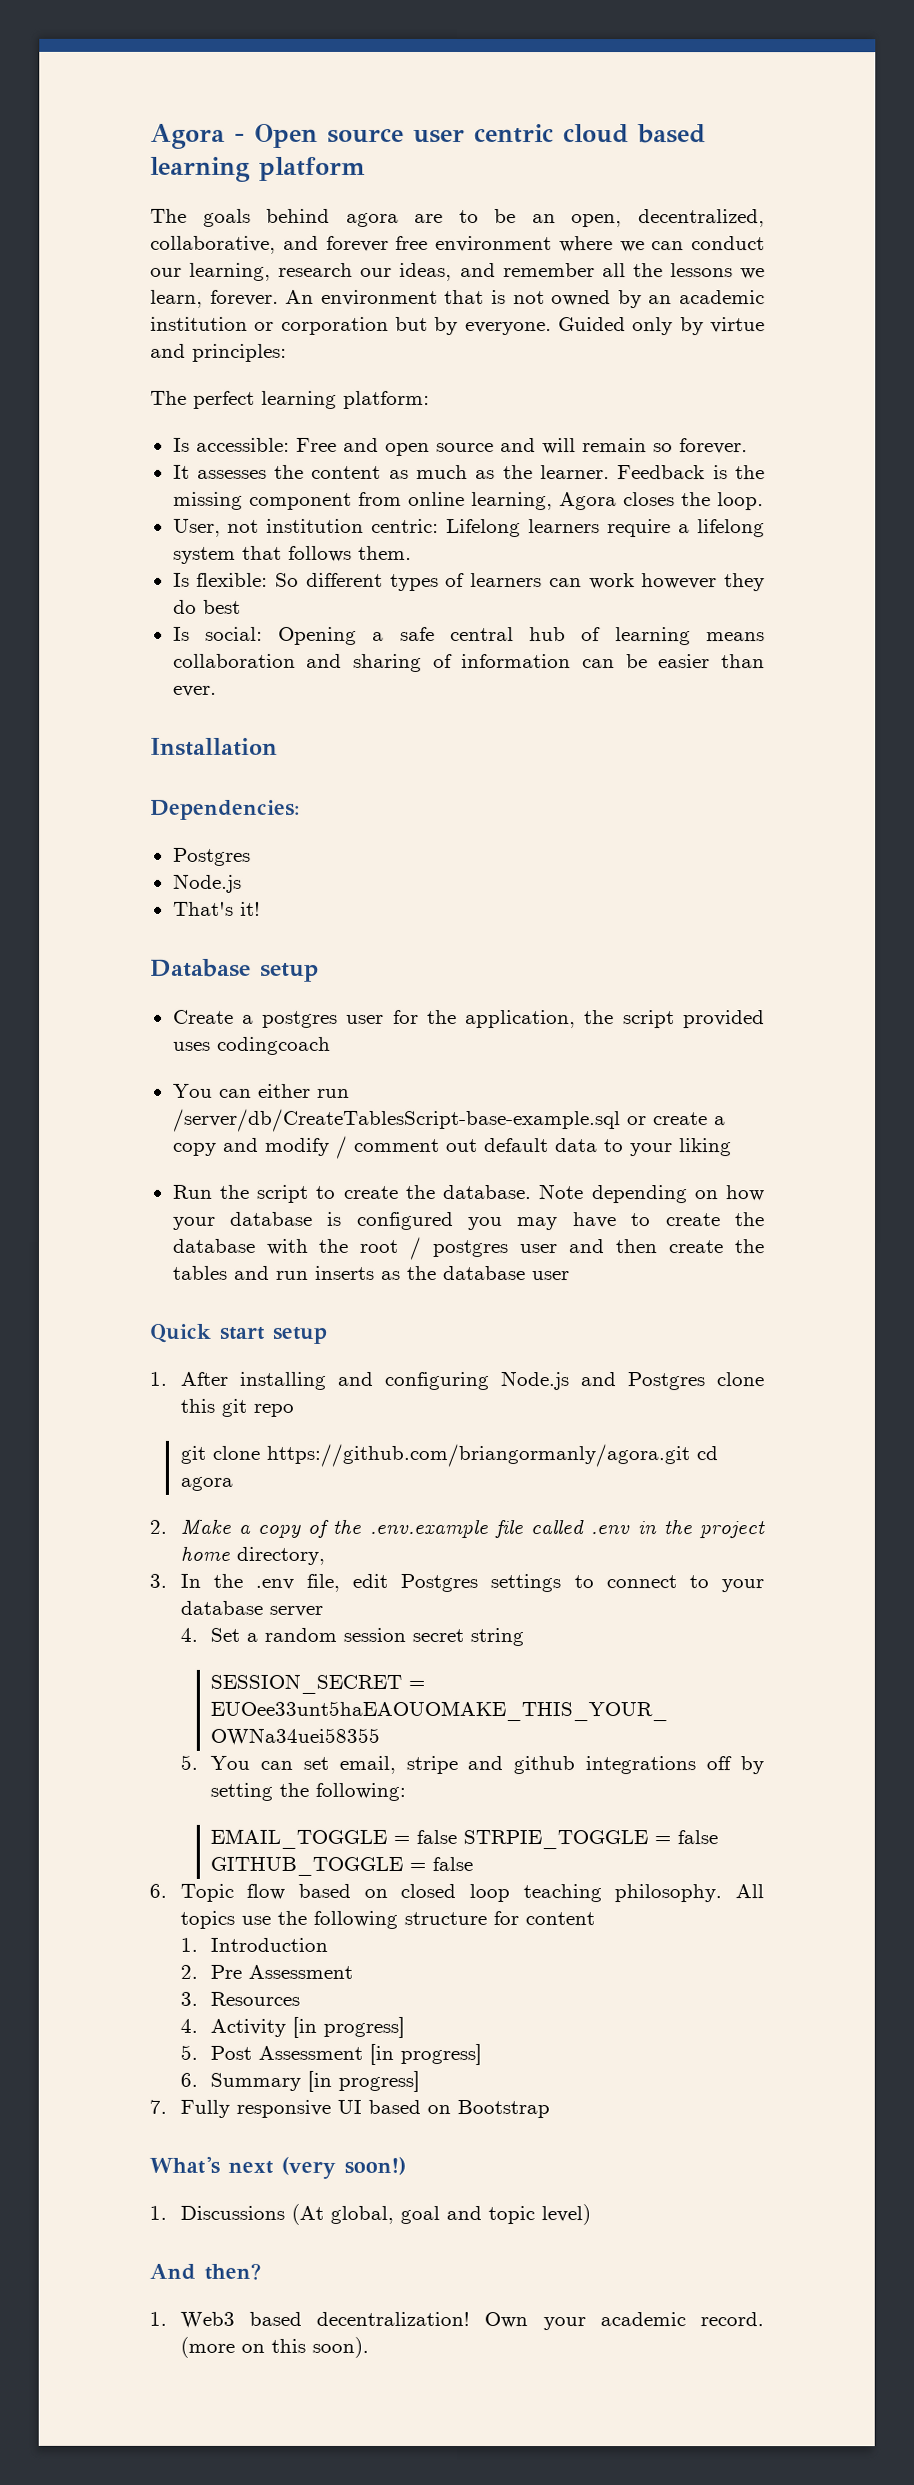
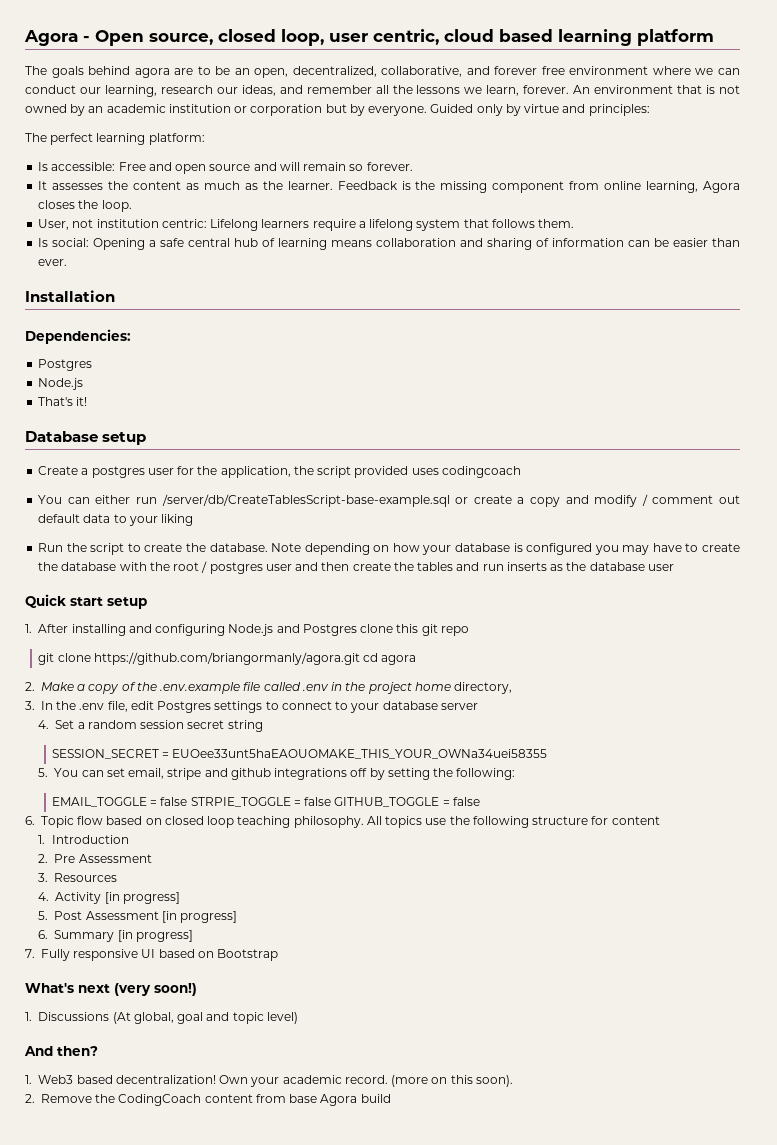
- Agora - Open source user centric cloud based learning platform
+ Agora - Open source, closed loop, user centric, cloud based learning platform
- Is flexible: So different types of learners can work however they do best
+ 2. Remove the CodingCoach content from base Agora build

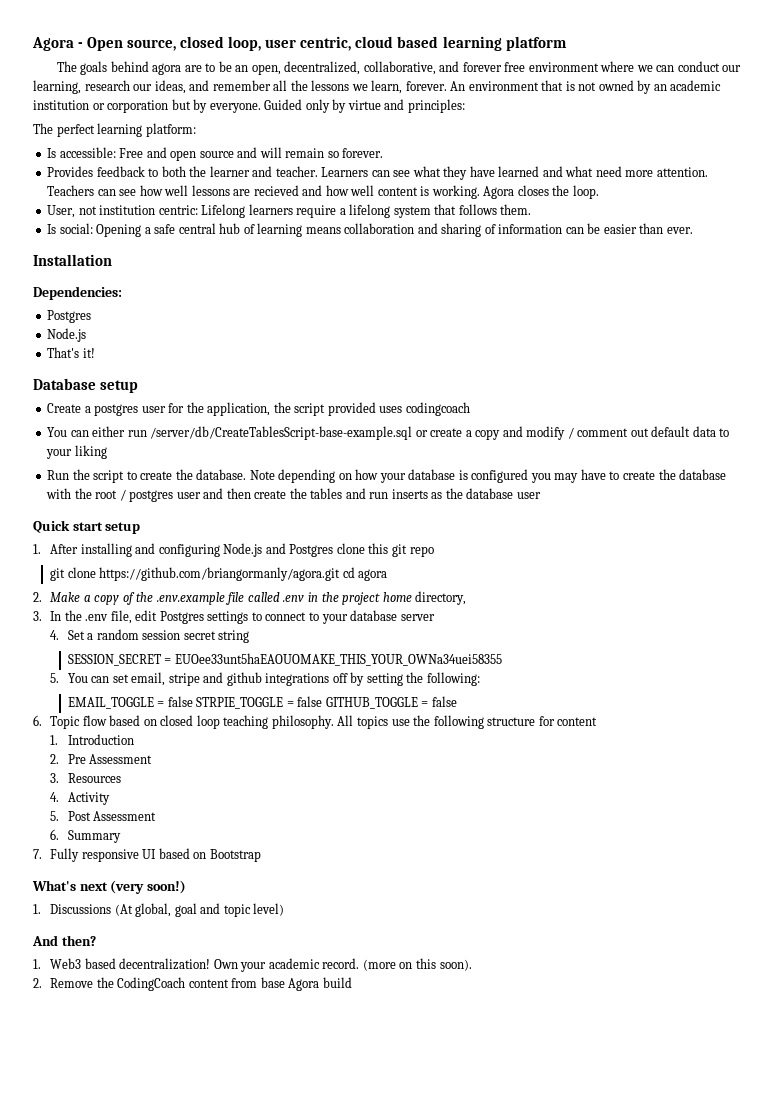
- It assesses the content as much as the learner. Feedback is the missing component from online learning, Agora closes the loop.
+ Provides feedback to both the learner and teacher. Learners can see what they have learned and what need more attention. Teachers can see how well lessons are recieved and how well content is working. Agora closes the loop.
- 4. Activity [in progress]
+ 4. Activity
- 5. Post Assessment [in progress]
+ 5. Post Assessment
- 6. Summary [in progress]
+ 6. Summary

